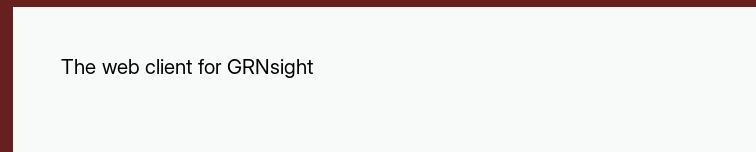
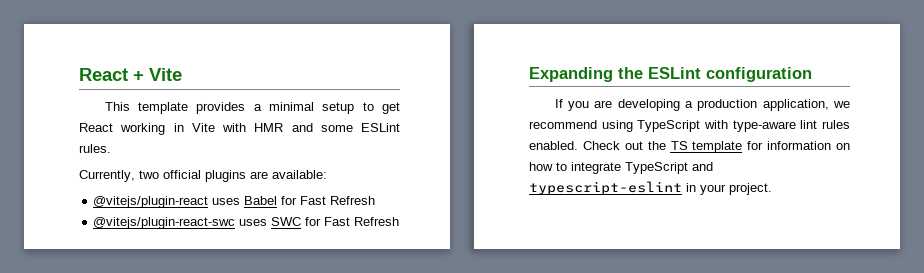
- The web client for GRNsight
+ React + Vite
+ This template provides a minimal setup to get React working in Vite with HMR and some ESLint rules.
+ Currently, two official plugins are available:
+ @vitejs/plugin-react uses Babel for Fast Refresh
+ @vitejs/plugin-react-swc uses SWC for Fast Refresh
+ Expanding the ESLint configuration
+ If you are developing a production application, we recommend using TypeScript with type-aware lint rules enabled. Check out the TS template for information on how to integrate TypeScript and typescript-eslint in your project.

